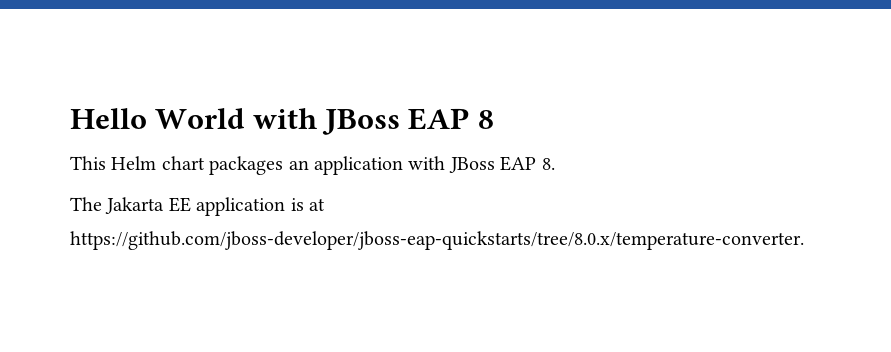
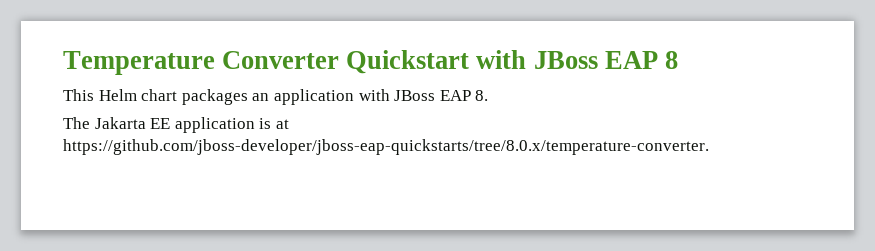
- Hello World with JBoss EAP 8
+ Temperature Converter Quickstart with JBoss EAP 8

